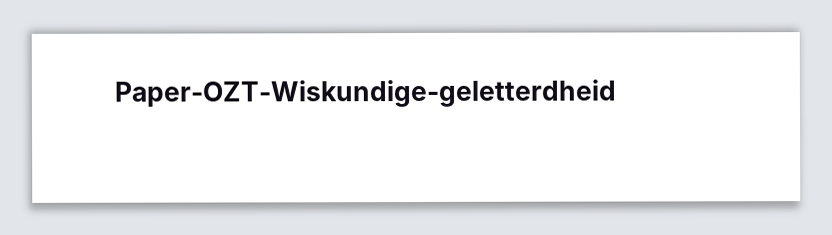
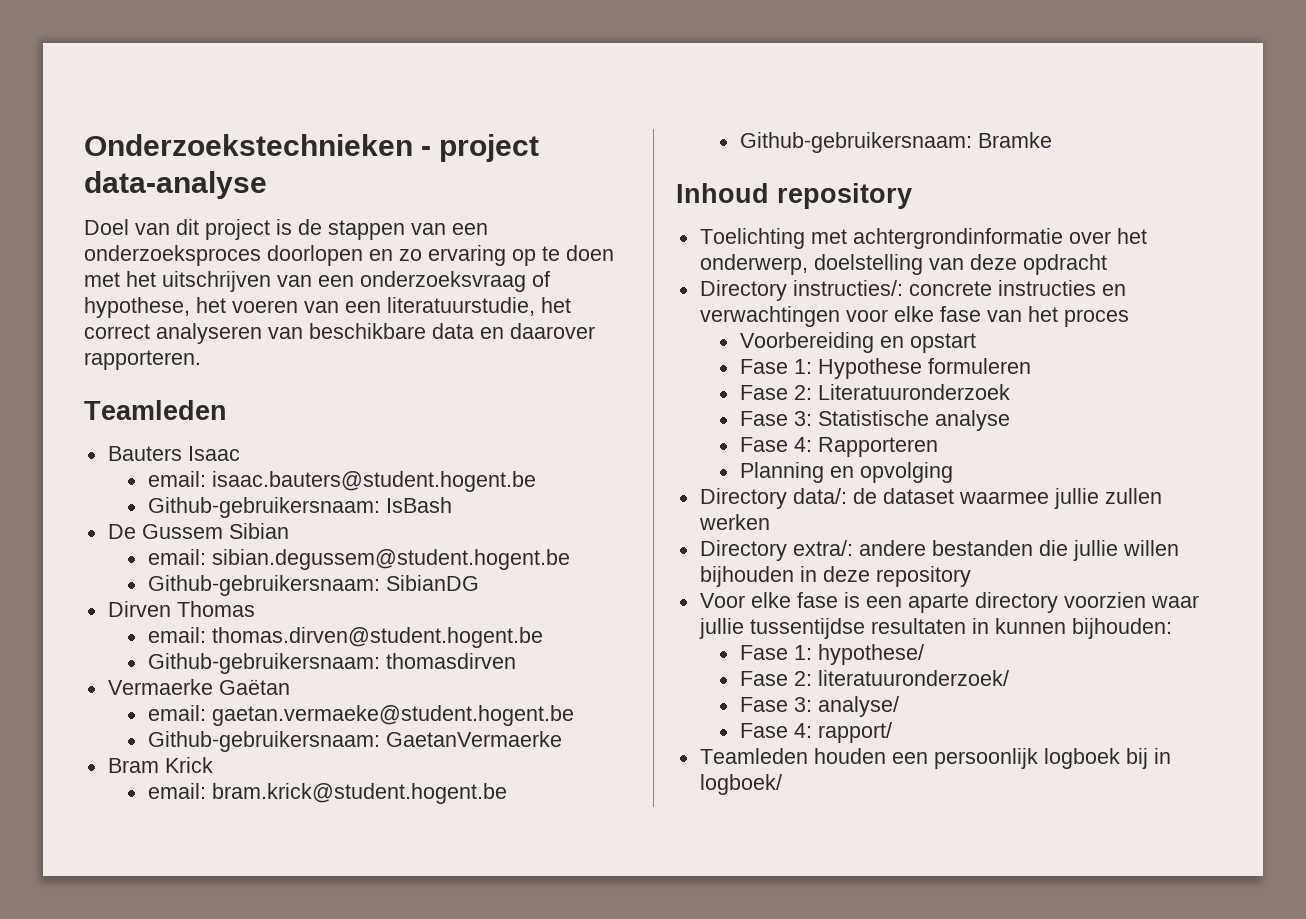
- Paper-OZT-Wiskundige-geletterdheid
+ Onderzoekstechnieken - project data-analyse
+ Doel van dit project is de stappen van een onderzoeksproces doorlopen en zo ervaring op te doen met het uitschrijven van een onderzoeksvraag of hypothese, het voeren van een literatuurstudie, het correct analyseren van beschikbare data en daarover rapporteren.
+ Teamleden
+ Bauters Isaac
+ email: isaac.bauters@student.hogent.be
+ Github-gebruikersnaam: IsBash
+ De Gussem Sibian
+ email: sibian.degussem@student.hogent.be
+ Github-gebruikersnaam: SibianDG
+ Dirven Thomas
+ email: thomas.dirven@student.hogent.be
+ Github-gebruikersnaam: thomasdirven
+ Vermaerke Gaëtan
+ email: gaetan.vermaeke@student.hogent.be
+ Github-gebruikersnaam: GaetanVermaerke
+ Bram Krick
+ email: bram.krick@student.hogent.be
+ Github-gebruikersnaam: Bramke
+ Inhoud repository
+ Toelichting met achtergrondinformatie over het onderwerp, doelstelling van deze opdracht
+ Directory instructies/: concrete instructies en verwachtingen voor elke fase van het proces
+ Voorbereiding en opstart
+ Fase 1: Hypothese formuleren
+ Fase 2: Literatuuronderzoek
+ Fase 3: Statistische analyse
+ Fase 4: Rapporteren
+ Planning en opvolging
+ Directory data/: de dataset waarmee jullie zullen werken
+ Directory extra/: andere bestanden die jullie willen bijhouden in deze repository
+ Voor elke fase is een aparte directory voorzien waar jullie tussentijdse resultaten in kunnen bijhouden:
+ Fase 1: hypothese/
+ Fase 2: literatuuronderzoek/
+ Fase 3: analyse/
+ Fase 4: rapport/
+ Teamleden houden een persoonlijk logboek bij in logboek/

